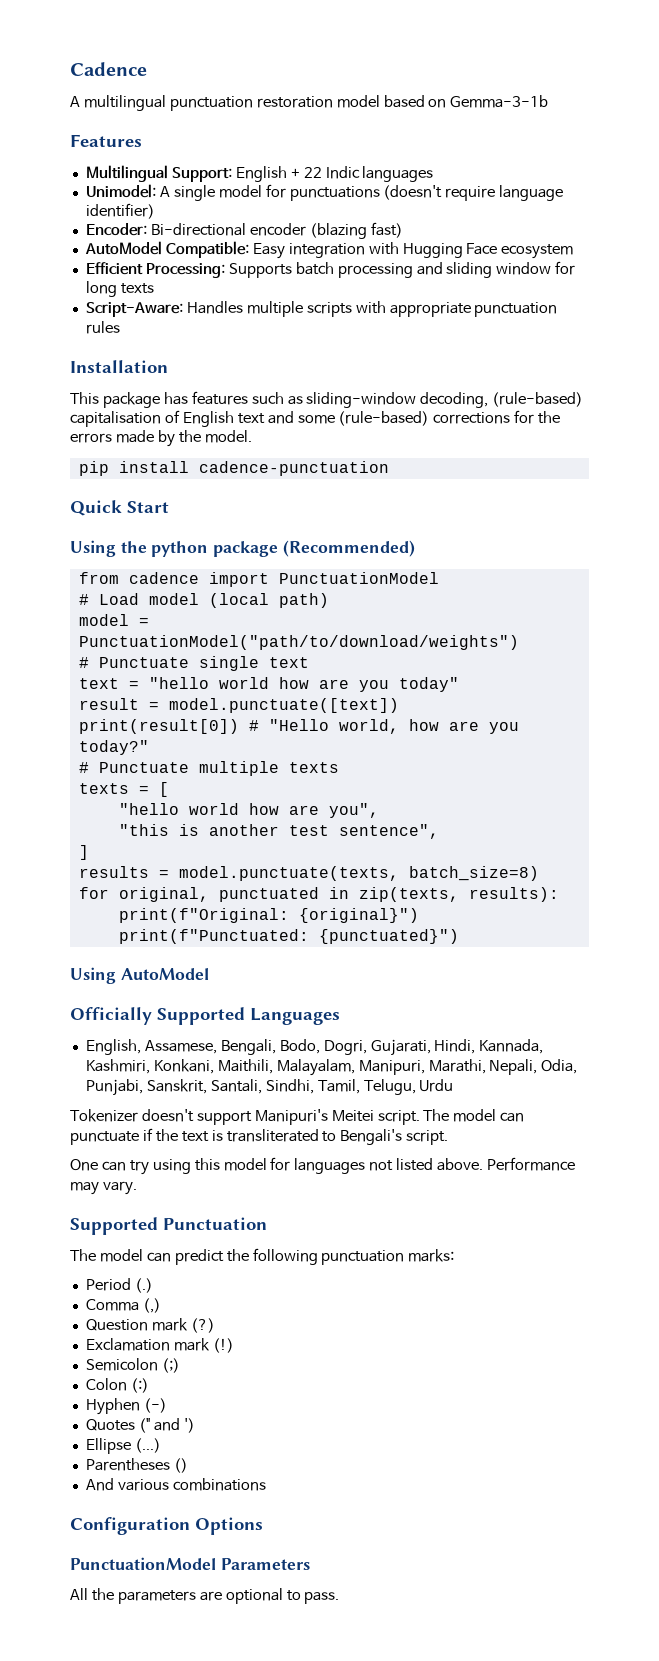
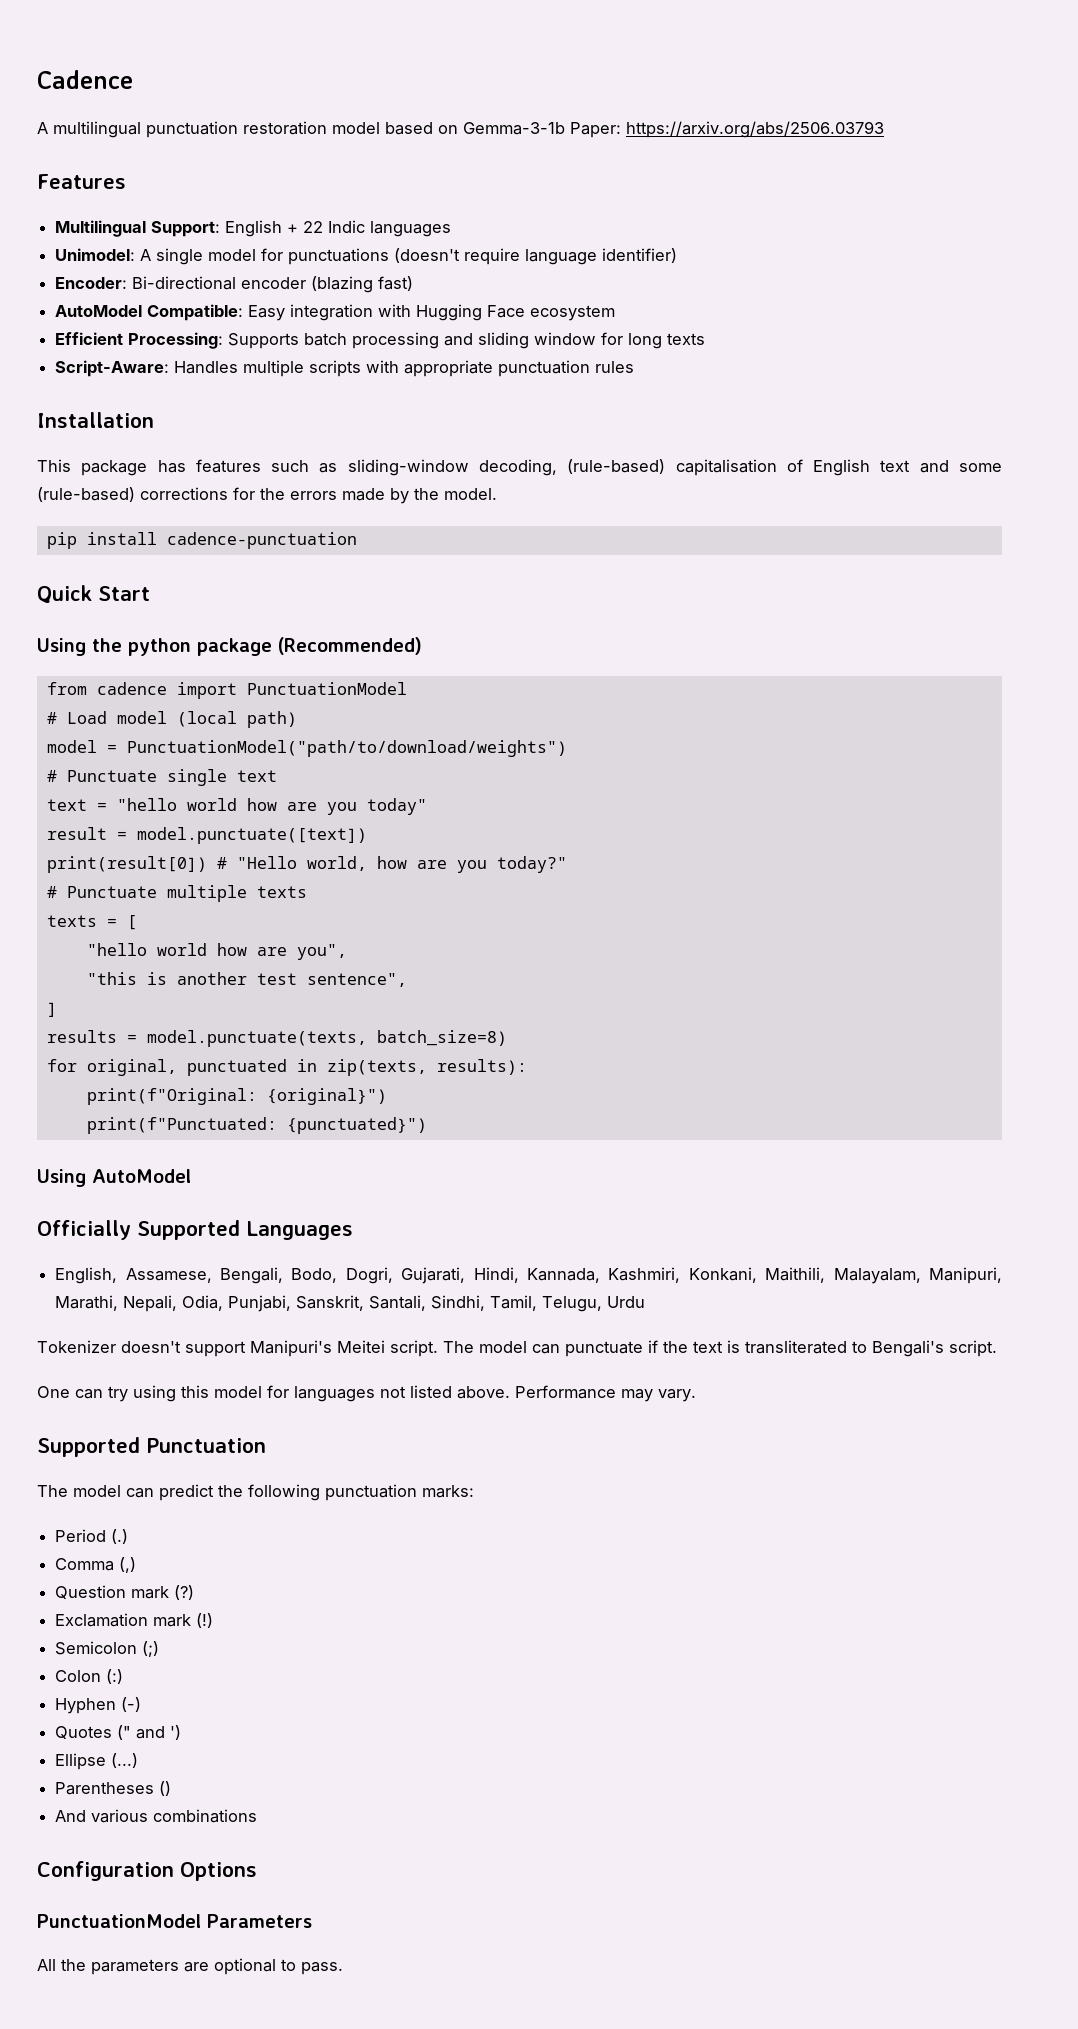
- A multilingual punctuation restoration model based on Gemma-3-1b
+ A multilingual punctuation restoration model based on Gemma-3-1b Paper: https://arxiv.org/abs/2506.03793

